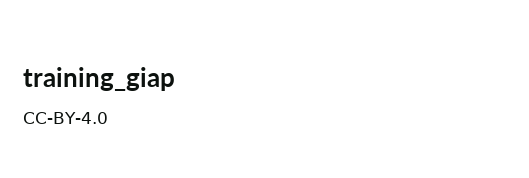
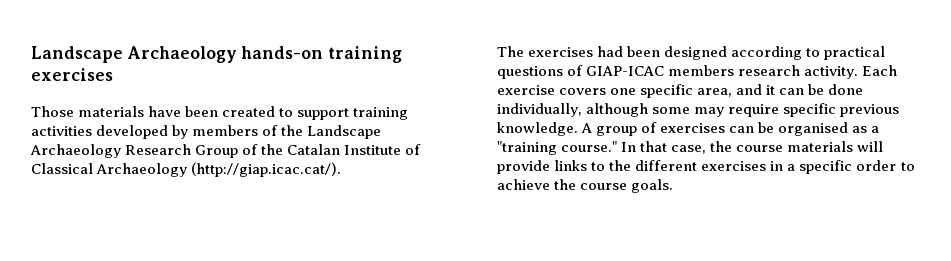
- training_giap
- CC-BY-4.0
+ Landscape Archaeology hands-on training exercises
+ Those materials have been created to support training activities developed by members of the Landscape Archaeology Research Group of the Catalan Institute of Classical Archaeology (http://giap.icac.cat/).
+ The exercises had been designed according to practical questions of GIAP-ICAC members research activity. Each exercise covers one specific area, and it can be done individually, although some may require specific previous knowledge. A group of exercises can be organised as a "training course." In that case, the course materials will provide links to the different exercises in a specific order to achieve the course goals.

